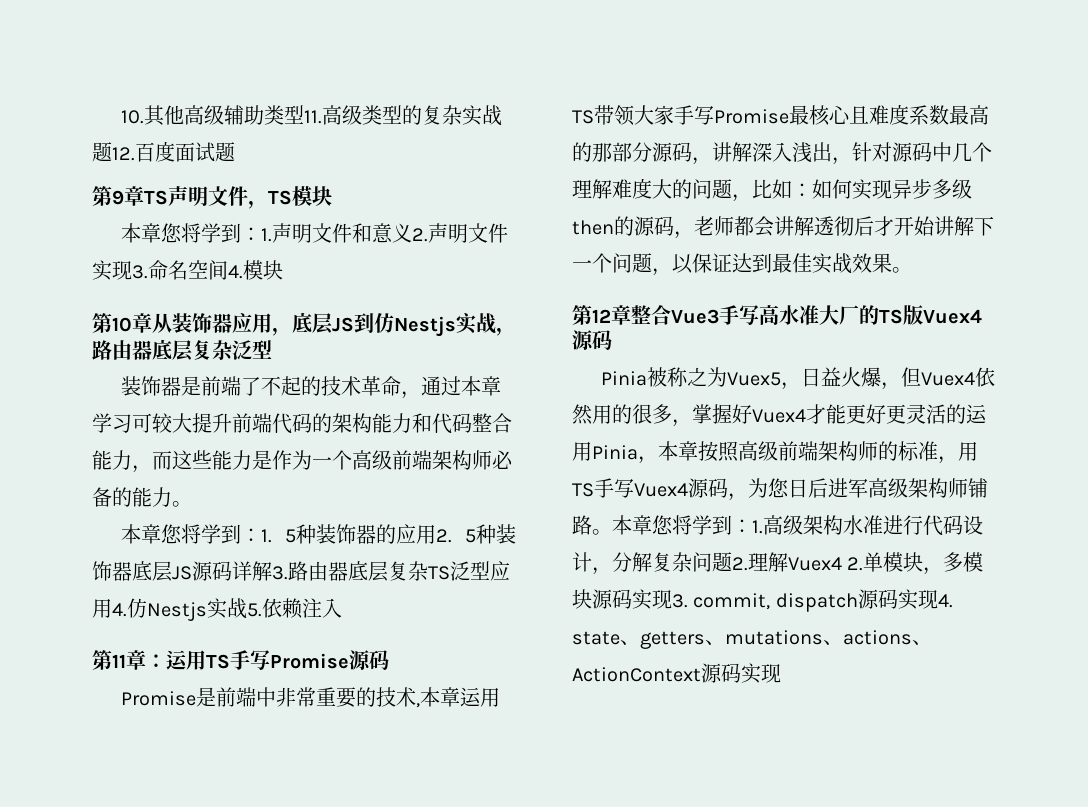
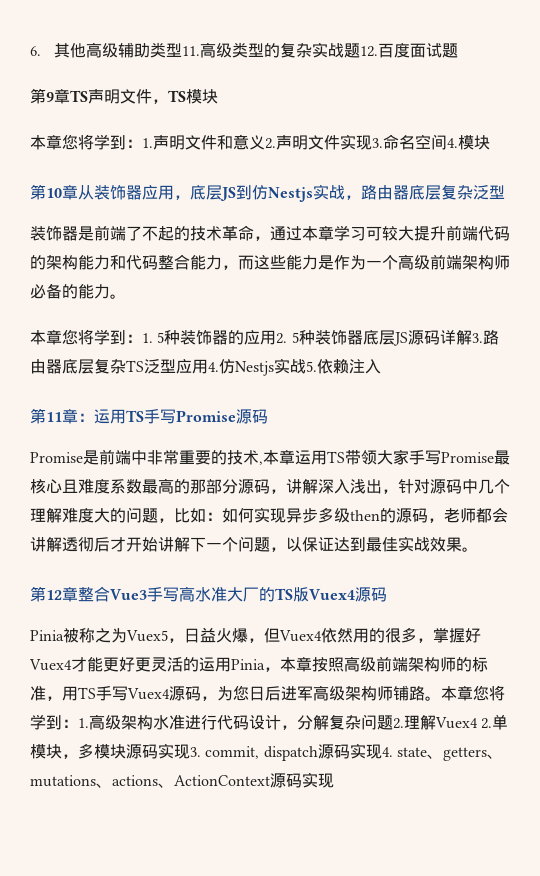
- 10.其他高级辅助类型11.高级类型的复杂实战题12.百度面试题
+ 6.其他高级辅助类型11.高级类型的复杂实战题12.百度面试题

